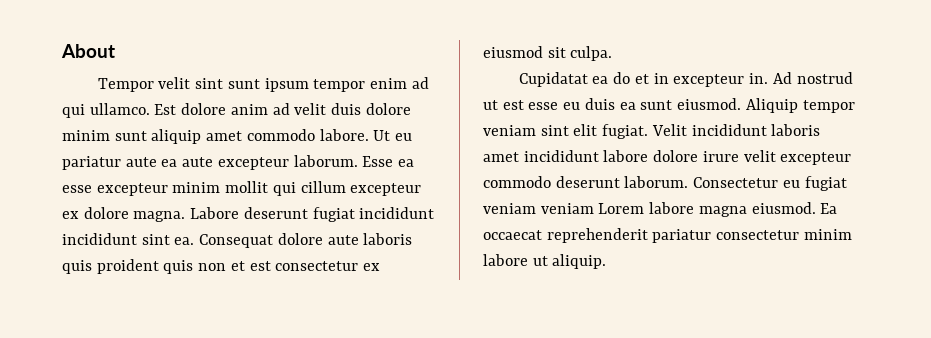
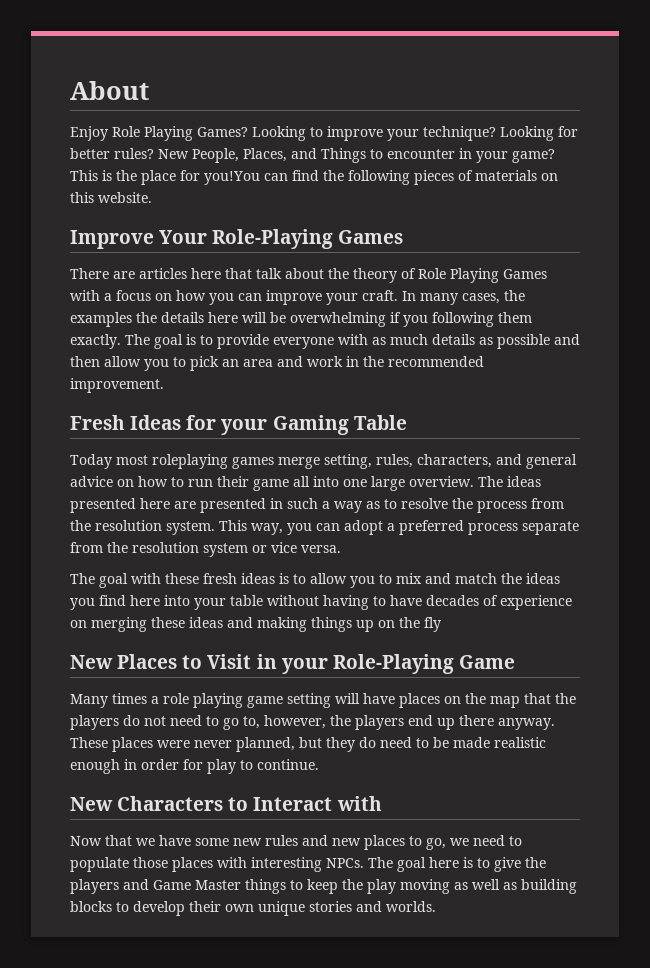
- Tempor velit sint sunt ipsum tempor enim ad qui ullamco. Est dolore anim ad velit duis dolore minim sunt aliquip amet commodo labore. Ut eu pariatur aute ea aute excepteur laborum. Esse ea esse excepteur minim mollit qui cillum excepteur ex dolore magna. Labore deserunt fugiat incididunt incididunt sint ea. Consequat dolore aute laboris quis proident quis non et est consectetur ex eiusmod sit culpa.
- Cupidatat ea do et in excepteur in. Ad nostrud ut est esse eu duis ea sunt eiusmod. Aliquip tempor veniam sint elit fugiat. Velit incididunt laboris amet incididunt labore dolore irure velit excepteur commodo deserunt laborum. Consectetur eu fugiat veniam veniam Lorem labore magna eiusmod. Ea occaecat reprehenderit pariatur consectetur minim labore ut aliquip.
+ Enjoy Role Playing Games? Looking to improve your technique? Looking for better rules? New People, Places, and Things to encounter in your game? This is the place for you!You can find the following pieces of materials on this website.
+ Improve Your Role-Playing Games
+ There are articles here that talk about the theory of Role Playing Games with a focus on how you can improve your craft. In many cases, the examples the details here will be overwhelming if you following them exactly. The goal is to provide everyone with as much details as possible and then allow you to pick an area and work in the recommended improvement.
+ Fresh Ideas for your Gaming Table
+ Today most roleplaying games merge setting, rules, characters, and general advice on how to run their game all into one large overview. The ideas presented here are presented in such a way as to resolve the process from the resolution system. This way, you can adopt a preferred process separate from the resolution system or vice versa.
+ The goal with these fresh ideas is to allow you to mix and match the ideas you find here into your table without having to have decades of experience on merging these ideas and making things up on the fly
+ New Places to Visit in your Role-Playing Game
+ Many times a role playing game setting will have places on the map that the players do not need to go to, however, the players end up there anyway. These places were never planned, but they do need to be made realistic enough in order for play to continue.
+ New Characters to Interact with
+ Now that we have some new rules and new places to go, we need to populate those places with interesting NPCs. The goal here is to give the players and Game Master things to keep the play moving as well as building blocks to develop their own unique stories and worlds.

